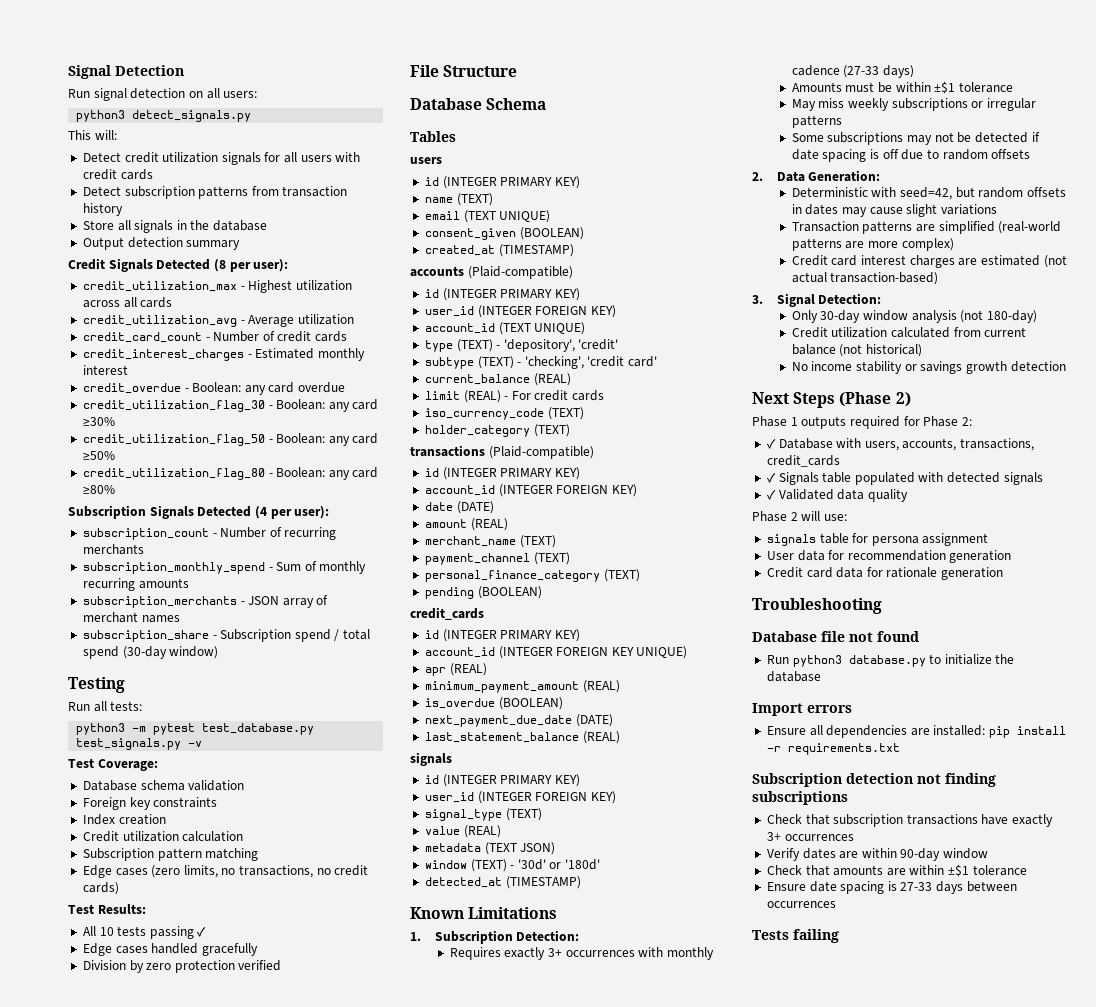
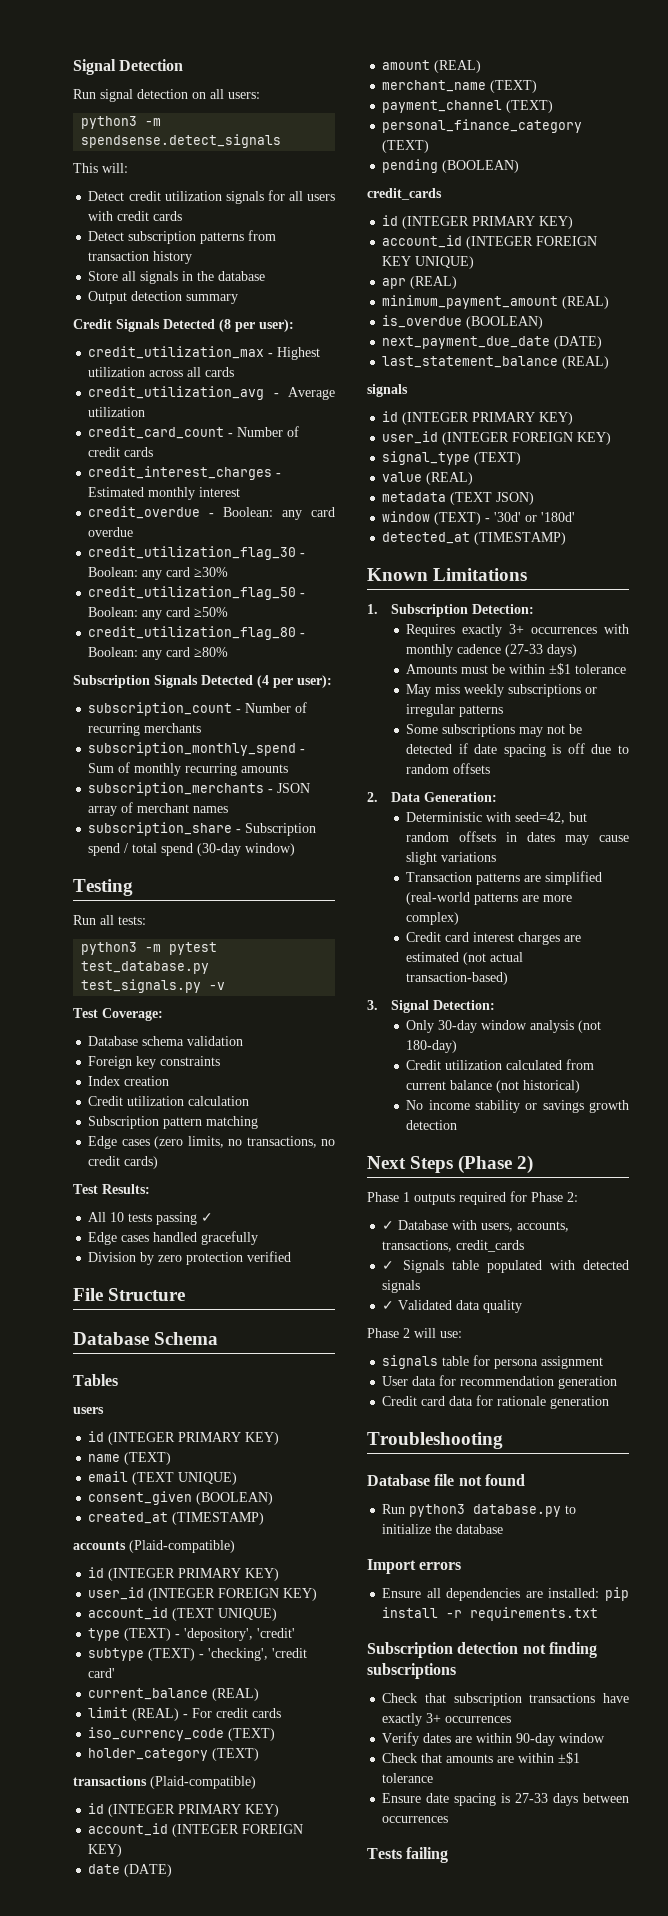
- python3 detect_signals.py
+ python3 -m spendsense.detect_signals

